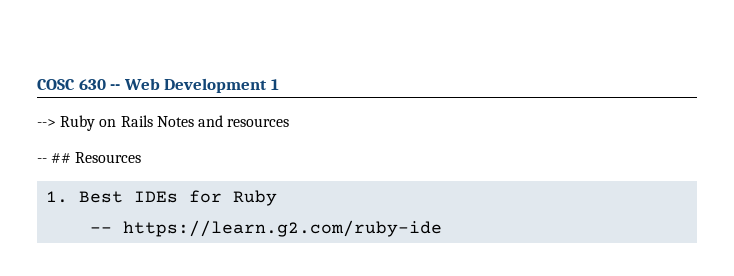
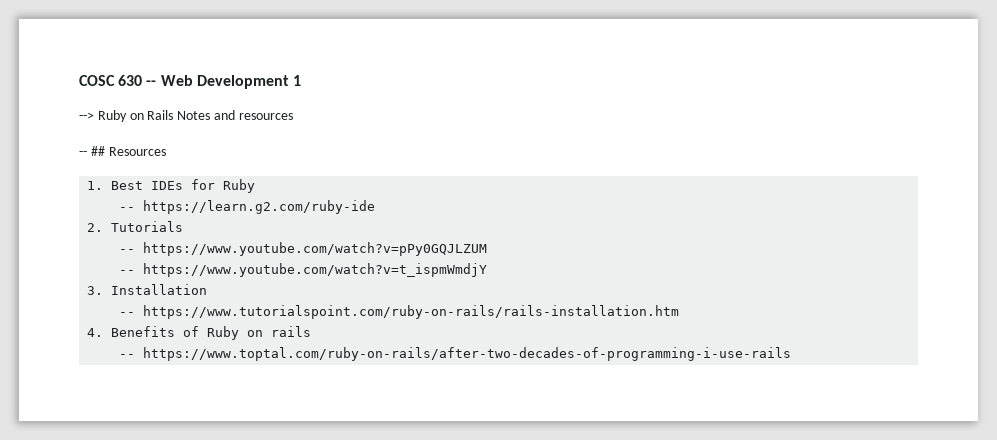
+ 2. Tutorials
+ -- https://www.youtube.com/watch?v=pPy0GQJLZUM
+ -- https://www.youtube.com/watch?v=t_ispmWmdjY
+ 3. Installation
+ -- https://www.tutorialspoint.com/ruby-on-rails/rails-installation.htm
+ 4. Benefits of Ruby on rails
+ -- https://www.toptal.com/ruby-on-rails/after-two-decades-of-programming-i-use-rails

